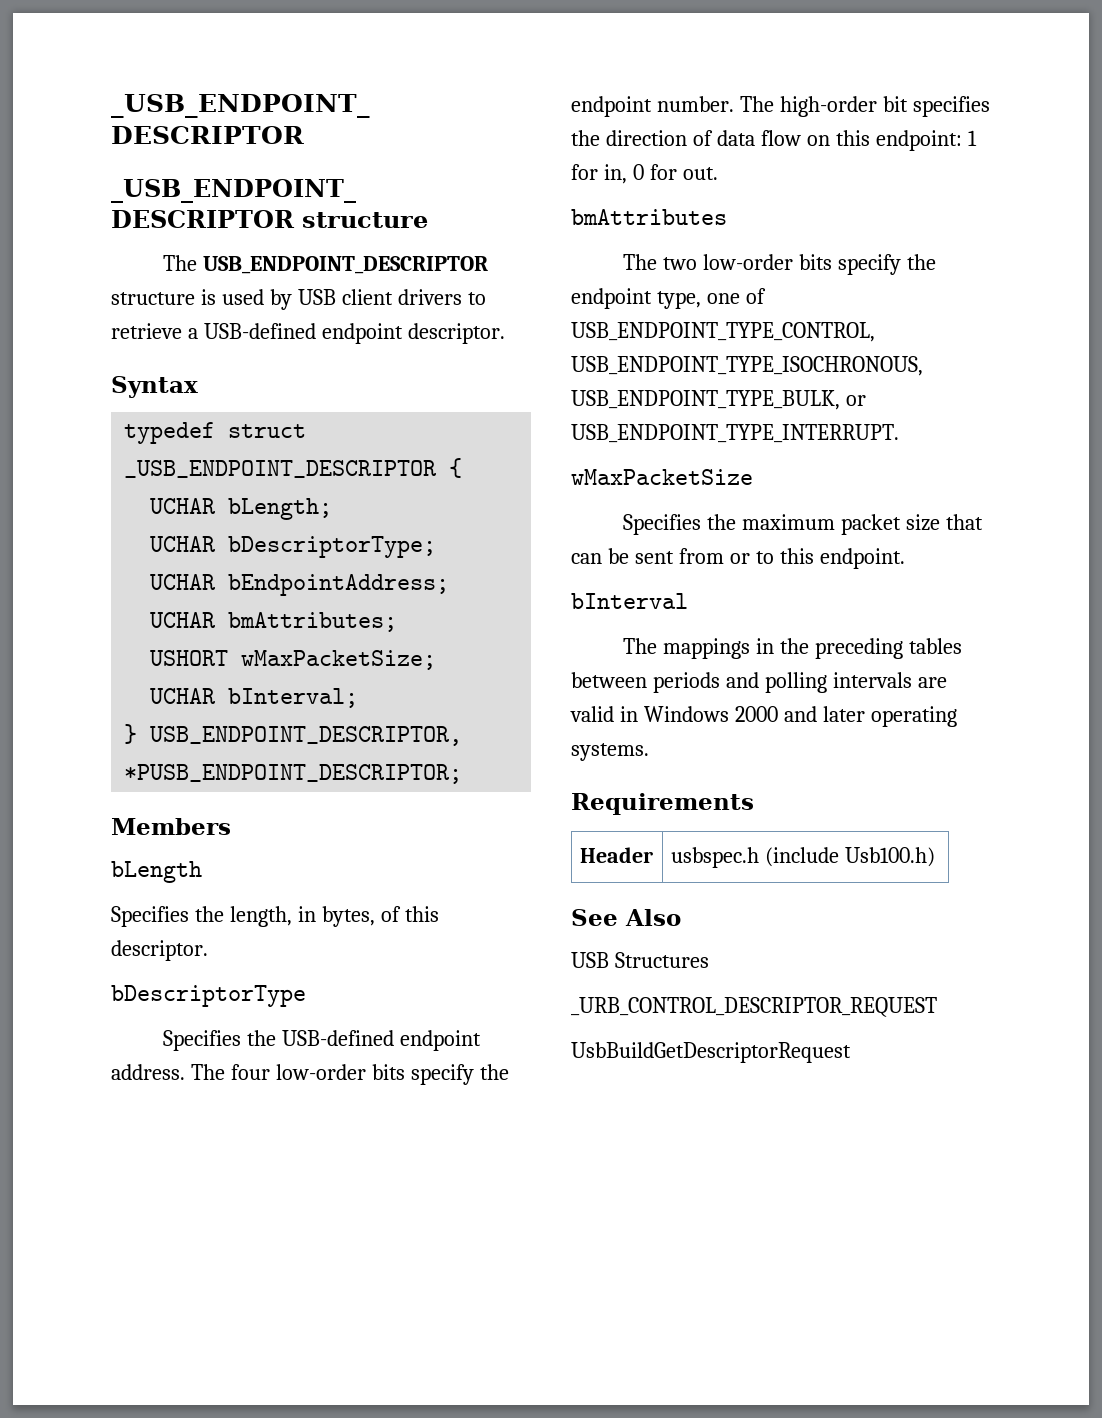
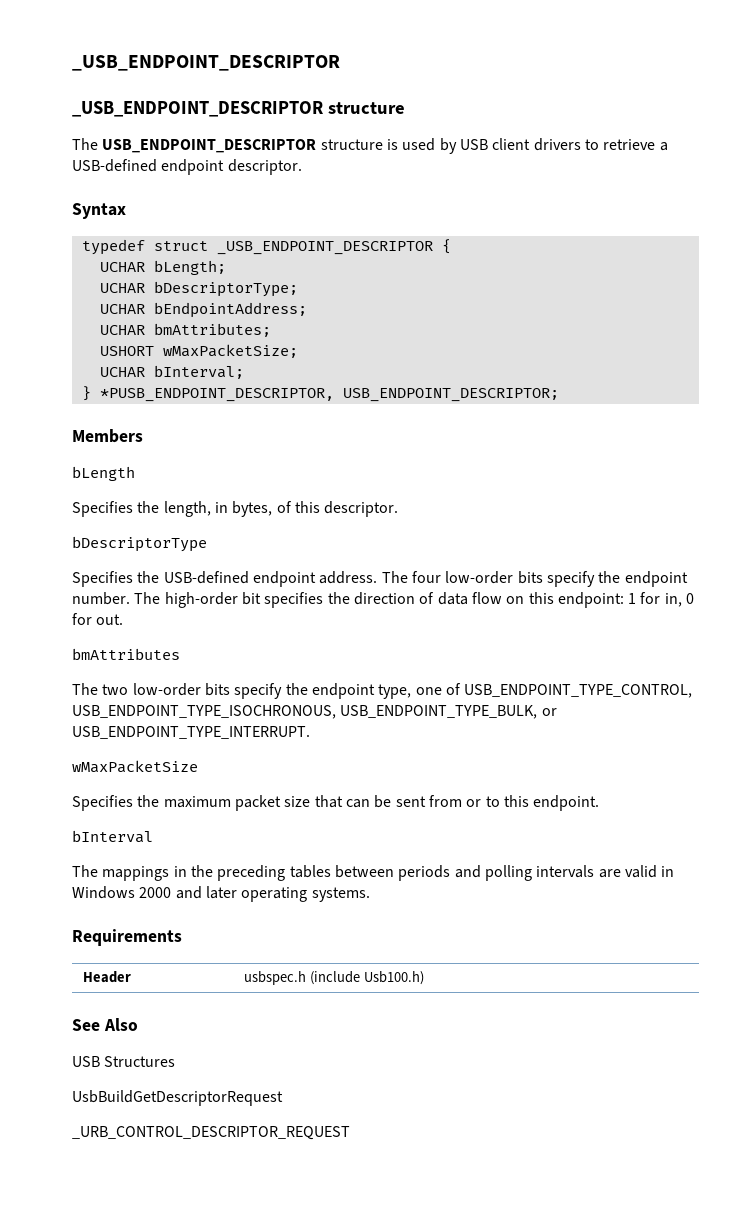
- } USB_ENDPOINT_DESCRIPTOR, *PUSB_ENDPOINT_DESCRIPTOR;
+ } *PUSB_ENDPOINT_DESCRIPTOR, USB_ENDPOINT_DESCRIPTOR;
+ UsbBuildGetDescriptorRequest
- UsbBuildGetDescriptorRequest

